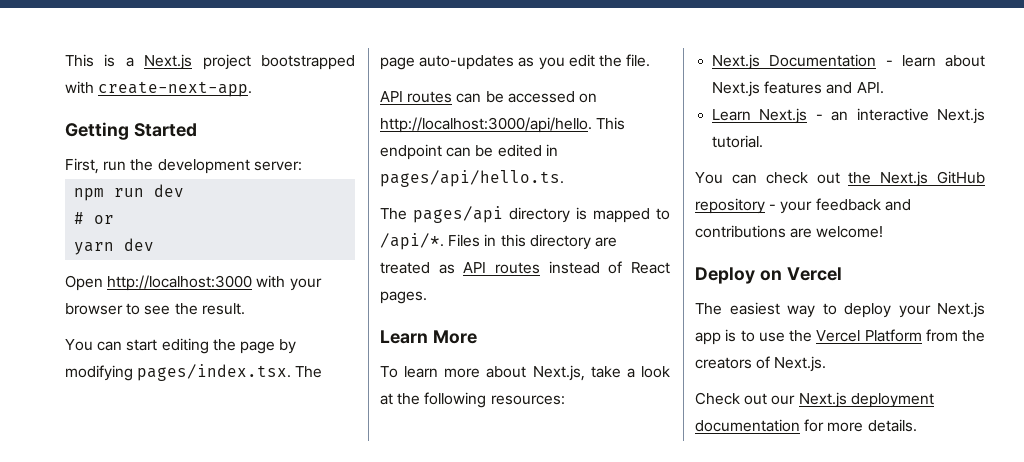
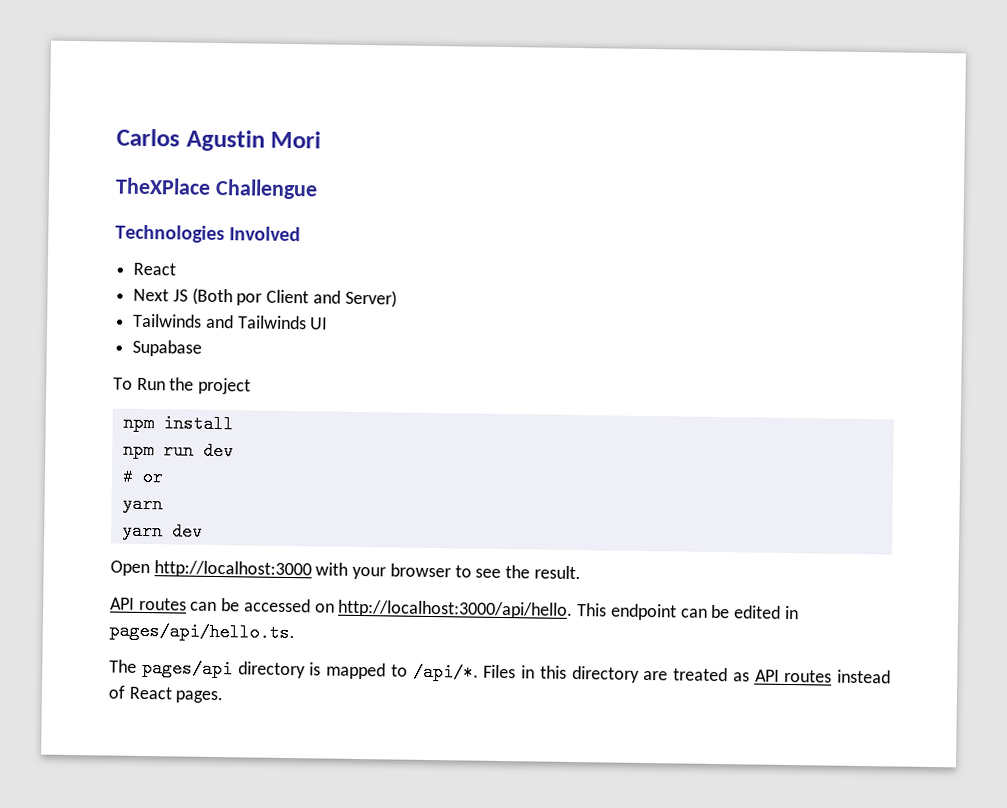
- This is a Next.js project bootstrapped with create-next-app.
- Getting Started
- First, run the development server:
+ Carlos Agustin Mori
+ TheXPlace Challengue
+ Technologies Involved
+ React
+ Next JS (Both por Client and Server)
+ Tailwinds and Tailwinds UI
+ Supabase
+ To Run the project
+ npm install
  # or
+ yarn
- You can start editing the page by modifying pages/index.tsx. The page auto-updates as you edit the file.
- Learn More
- To learn more about Next.js, take a look at the following resources:
- Next.js Documentation - learn about Next.js features and API.
- Learn Next.js - an interactive Next.js tutorial.
- You can check out the Next.js GitHub repository - your feedback and contributions are welcome!
- Deploy on Vercel
- The easiest way to deploy your Next.js app is to use the Vercel Platform from the creators of Next.js.
- Check out our Next.js deployment documentation for more details.

